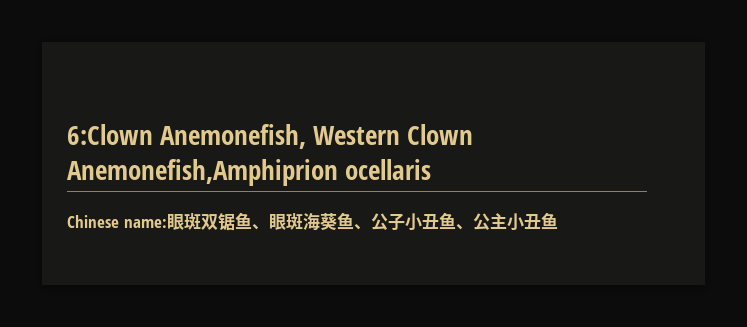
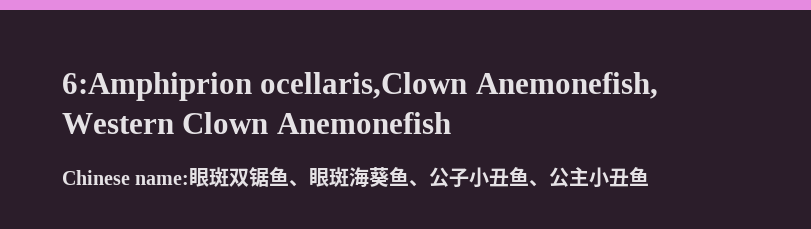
- 6:Clown Anemonefish, Western Clown Anemonefish,Amphiprion ocellaris
+ 6:Amphiprion ocellaris,Clown Anemonefish, Western Clown Anemonefish

